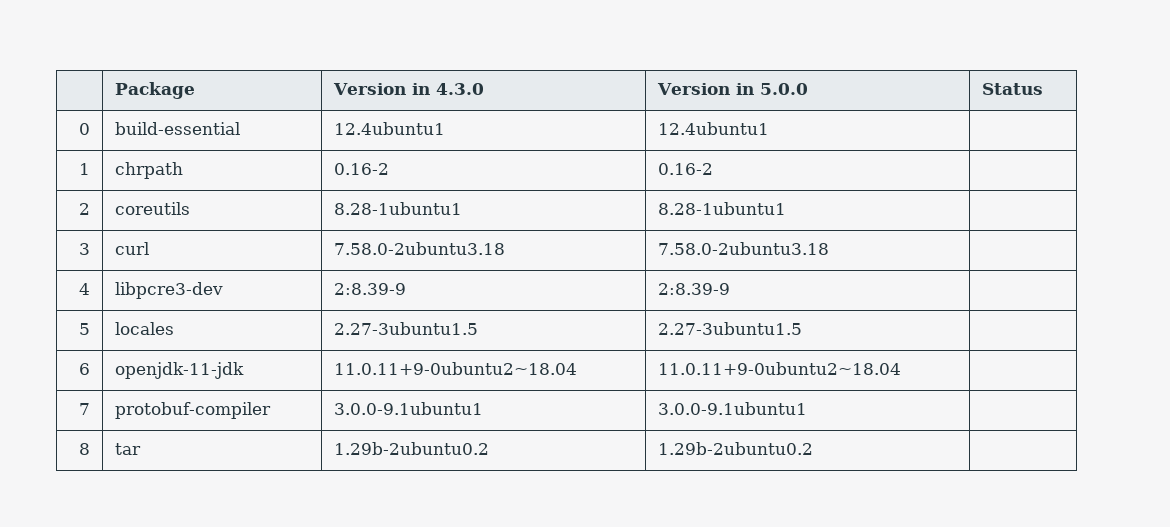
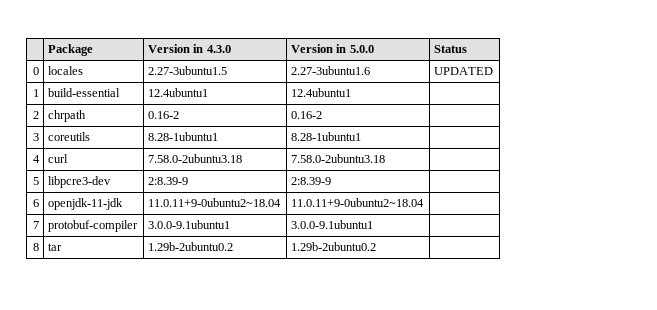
- 0 | build-essential | 12.4ubuntu1 | 12.4ubuntu1 |
+ 0 | locales | 2.27-3ubuntu1.5 | 2.27-3ubuntu1.6 | UPDATED
+ 1 | build-essential | 12.4ubuntu1 | 12.4ubuntu1 |
- 1 | chrpath | 0.16-2 | 0.16-2 |
+ 2 | chrpath | 0.16-2 | 0.16-2 |
- 2 | coreutils | 8.28-1ubuntu1 | 8.28-1ubuntu1 |
+ 3 | coreutils | 8.28-1ubuntu1 | 8.28-1ubuntu1 |
- 3 | curl | 7.58.0-2ubuntu3.18 | 7.58.0-2ubuntu3.18 |
+ 4 | curl | 7.58.0-2ubuntu3.18 | 7.58.0-2ubuntu3.18 |
- 4 | libpcre3-dev | 2:8.39-9 | 2:8.39-9 |
+ 5 | libpcre3-dev | 2:8.39-9 | 2:8.39-9 |
- 5 | locales | 2.27-3ubuntu1.5 | 2.27-3ubuntu1.5 |

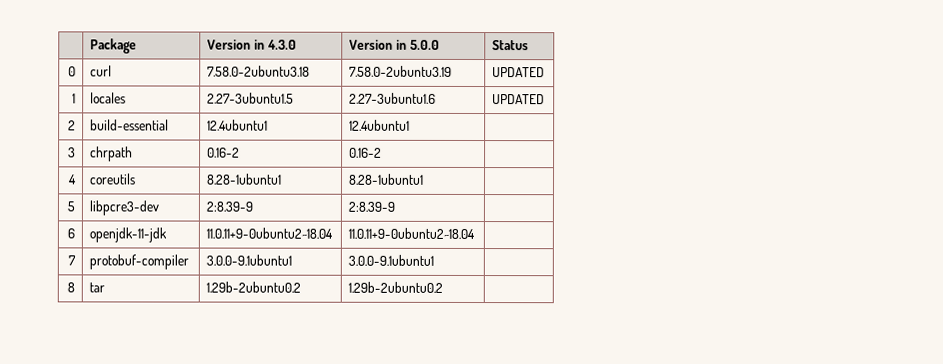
- 0 | locales | 2.27-3ubuntu1.5 | 2.27-3ubuntu1.6 | UPDATED
+ 0 | curl | 7.58.0-2ubuntu3.18 | 7.58.0-2ubuntu3.19 | UPDATED
+ 1 | locales | 2.27-3ubuntu1.5 | 2.27-3ubuntu1.6 | UPDATED
- 1 | build-essential | 12.4ubuntu1 | 12.4ubuntu1 |
+ 2 | build-essential | 12.4ubuntu1 | 12.4ubuntu1 |
- 2 | chrpath | 0.16-2 | 0.16-2 |
+ 3 | chrpath | 0.16-2 | 0.16-2 |
- 3 | coreutils | 8.28-1ubuntu1 | 8.28-1ubuntu1 |
+ 4 | coreutils | 8.28-1ubuntu1 | 8.28-1ubuntu1 |
- 4 | curl | 7.58.0-2ubuntu3.18 | 7.58.0-2ubuntu3.18 |

